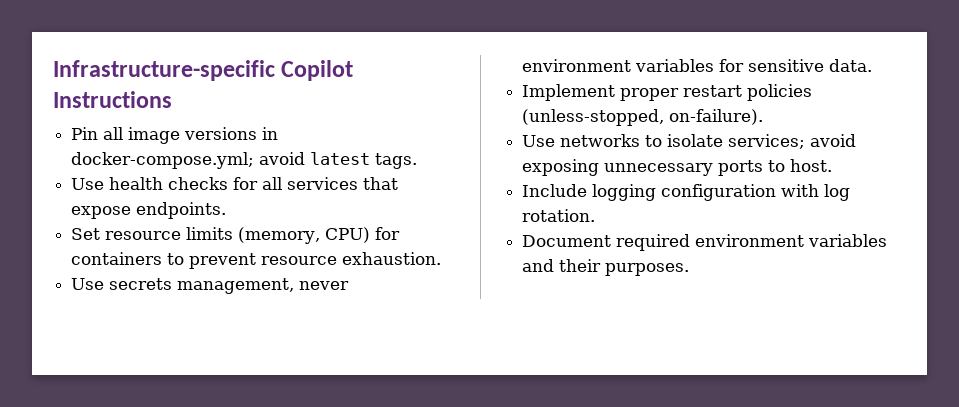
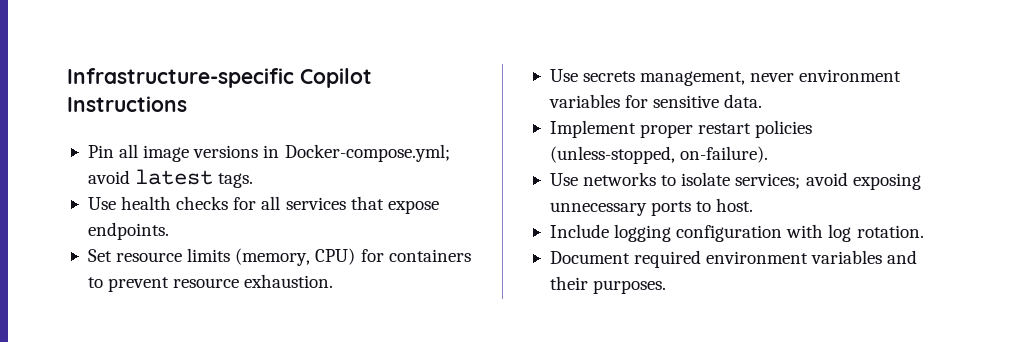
- Pin all image versions in docker-compose.yml; avoid latest tags.
+ Pin all image versions in Docker-compose.yml; avoid latest tags.

